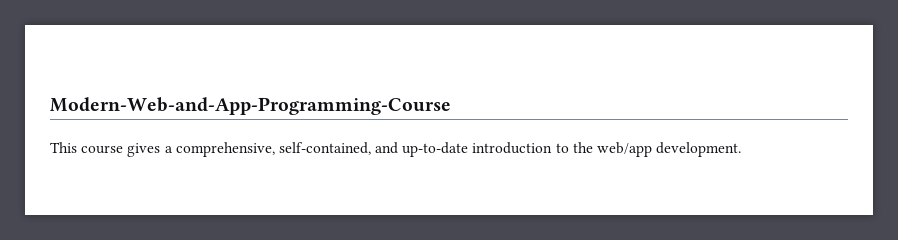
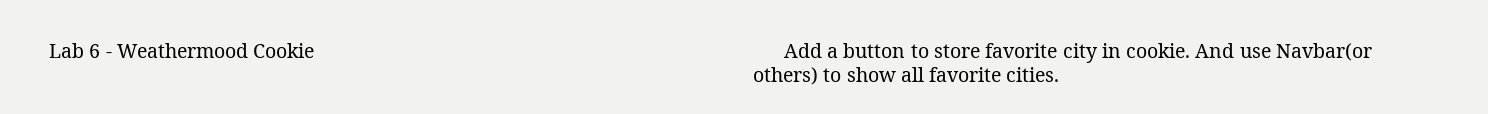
- Modern-Web-and-App-Programming-Course
- This course gives a comprehensive, self-contained, and up-to-date introduction to the web/app development.
+ Lab 6 - Weathermood Cookie
+ Add a button to store favorite city in cookie. And use Navbar(or others) to show all favorite cities.

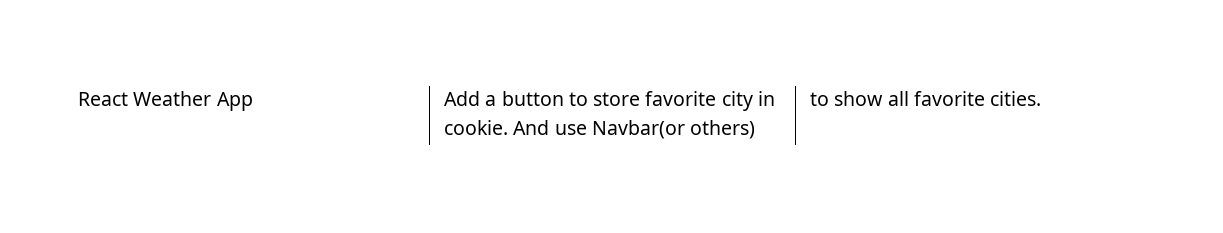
- Lab 6 - Weathermood Cookie
+ React Weather App

